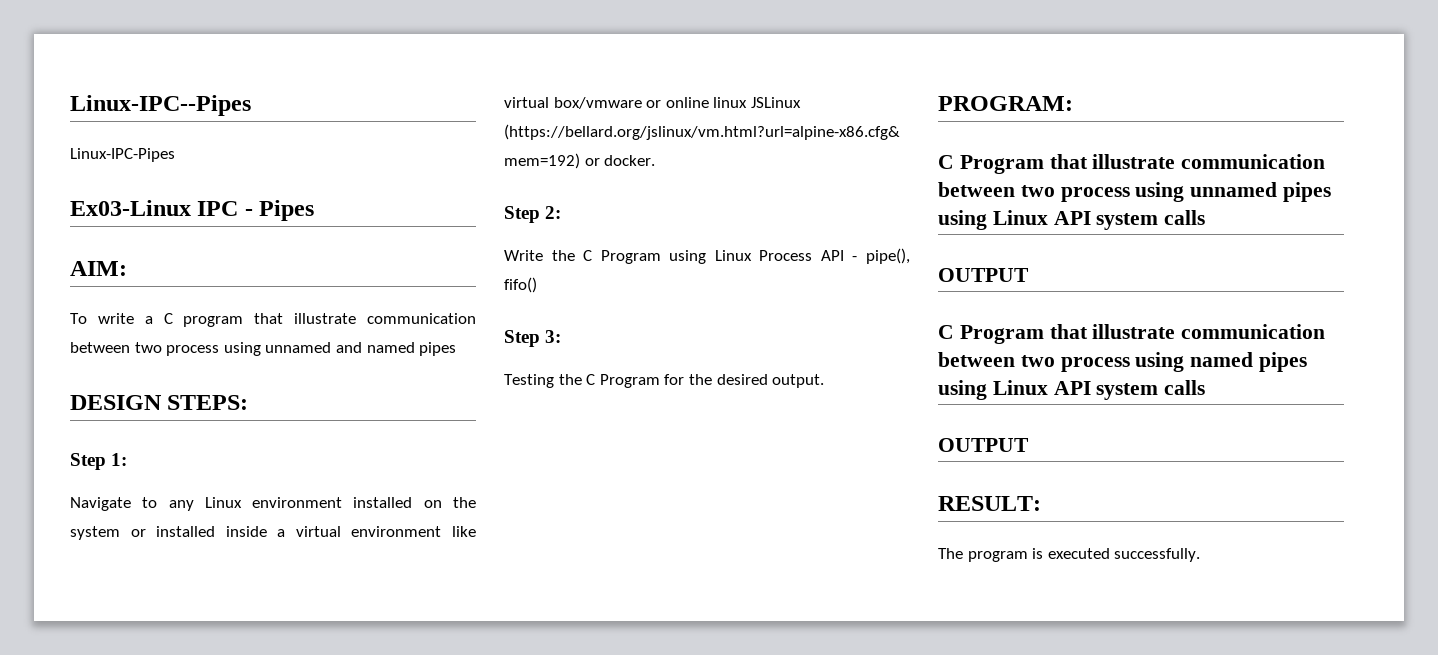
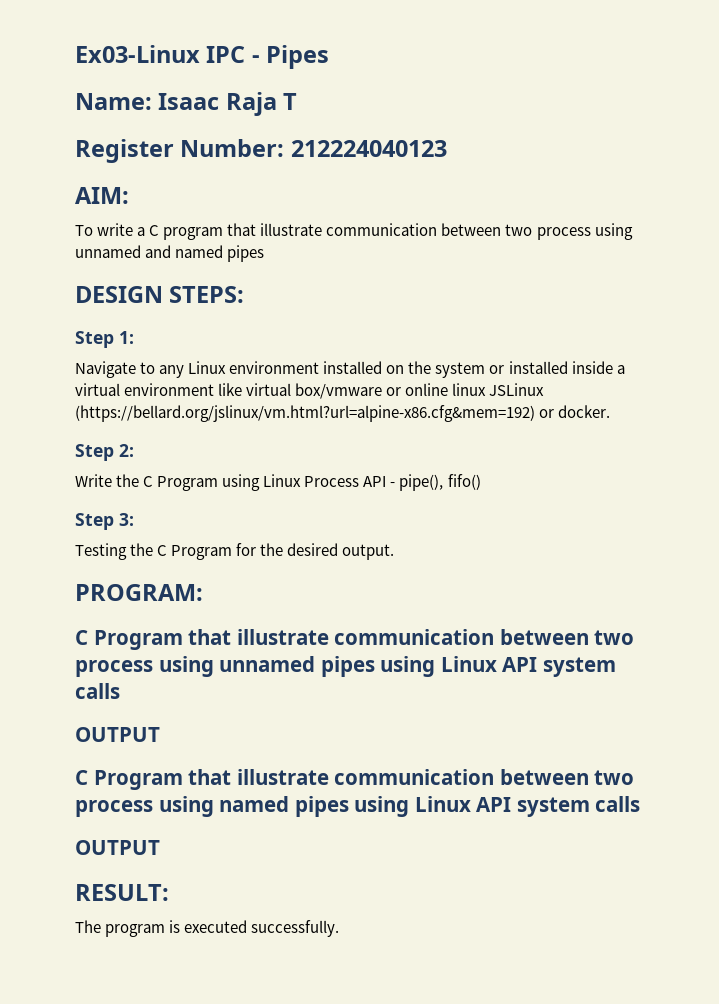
- Linux-IPC--Pipes
- Linux-IPC-Pipes
+ Name: Isaac Raja T
+ Register Number: 212224040123

